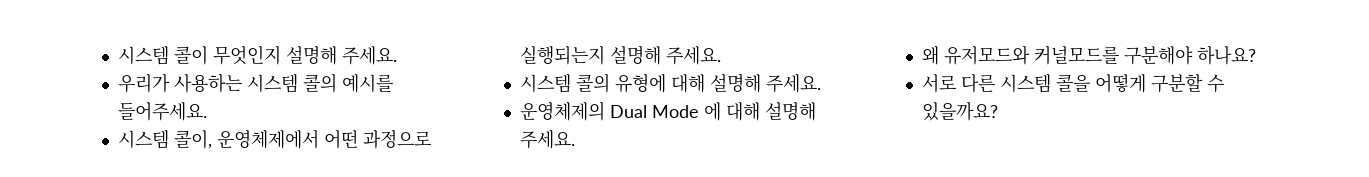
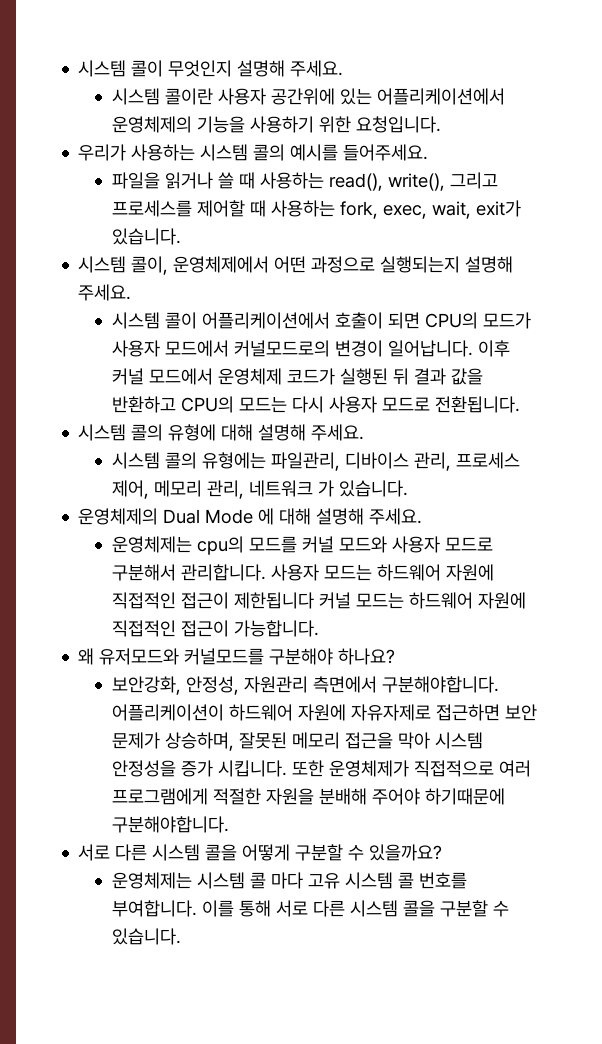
+ 시스템 콜이란 사용자 공간위에 있는 어플리케이션에서 운영체제의 기능을 사용하기 위한 요청입니다.
+ 파일을 읽거나 쓸 때 사용하는 read(), write(), 그리고 프로세스를 제어할 때 사용하는 fork, exec, wait, exit가 있습니다.
+ 시스템 콜이 어플리케이션에서 호출이 되면 CPU의 모드가 사용자 모드에서 커널모드로의 변경이 일어납니다. 이후 커널 모드에서 운영체제 코드가 실행된 뒤 결과 값을 반환하고 CPU의 모드는 다시 사용자 모드로 전환됩니다.
+ 시스템 콜의 유형에는 파일관리, 디바이스 관리, 프로세스 제어, 메모리 관리, 네트워크 가 있습니다.
+ 운영체제는 cpu의 모드를 커널 모드와 사용자 모드로 구분해서 관리합니다. 사용자 모드는 하드웨어 자원에 직접적인 접근이 제한됩니다 커널 모드는 하드웨어 자원에 직접적인 접근이 가능합니다.
+ 보안강화, 안정성, 자원관리 측면에서 구분해야합니다. 어플리케이션이 하드웨어 자원에 자유자제로 접근하면 보안 문제가 상승하며, 잘못된 메모리 접근을 막아 시스템 안정성을 증가 시킵니다. 또한 운영체제가 직접적으로 여러 프로그램에게 적절한 자원을 분배해 주어야 하기때문에 구분해야합니다.
+ 운영체제는 시스템 콜 마다 고유 시스템 콜 번호를 부여합니다. 이를 통해 서로 다른 시스템 콜을 구분할 수 있습니다.

